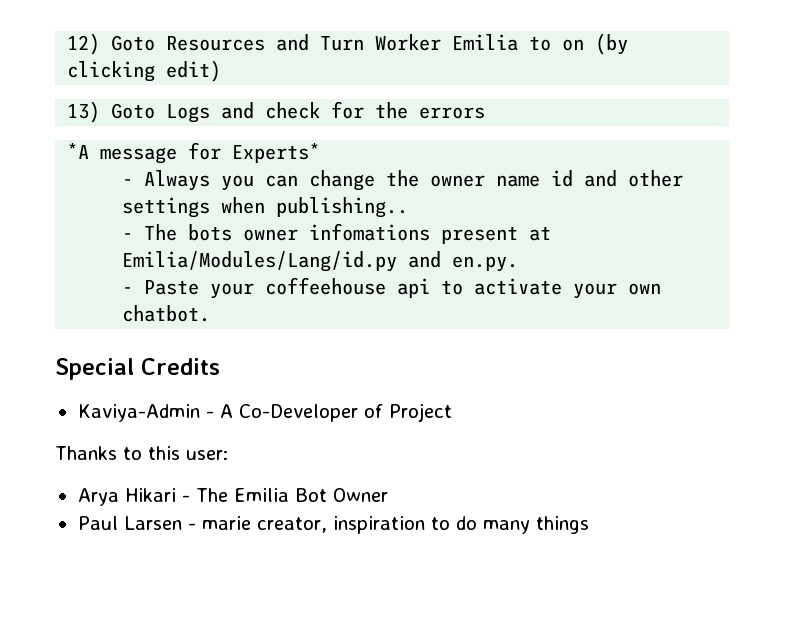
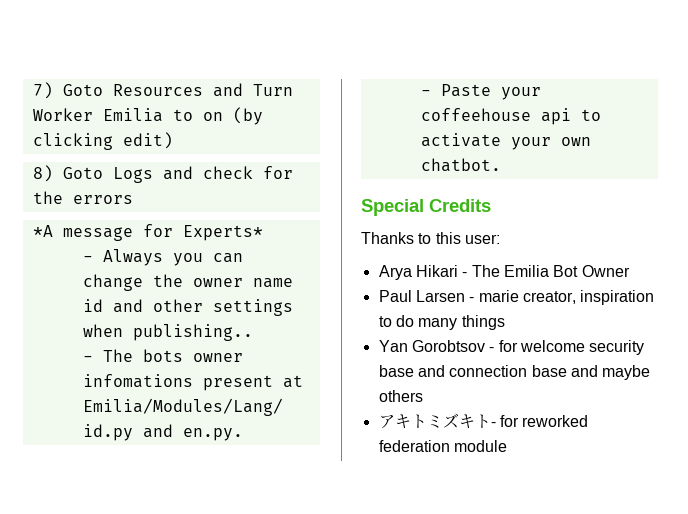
- 12) Goto Resources and Turn Worker Emilia to on (by clicking edit)
+ 7) Goto Resources and Turn Worker Emilia to on (by clicking edit)
- 13) Goto Logs and check for the errors
+ 8) Goto Logs and check for the errors
- Kaviya-Admin - A Co-Developer of Project
+ Yan Gorobtsov - for welcome security base and connection base and maybe others
+ アキトミズキト- for reworked federation module

